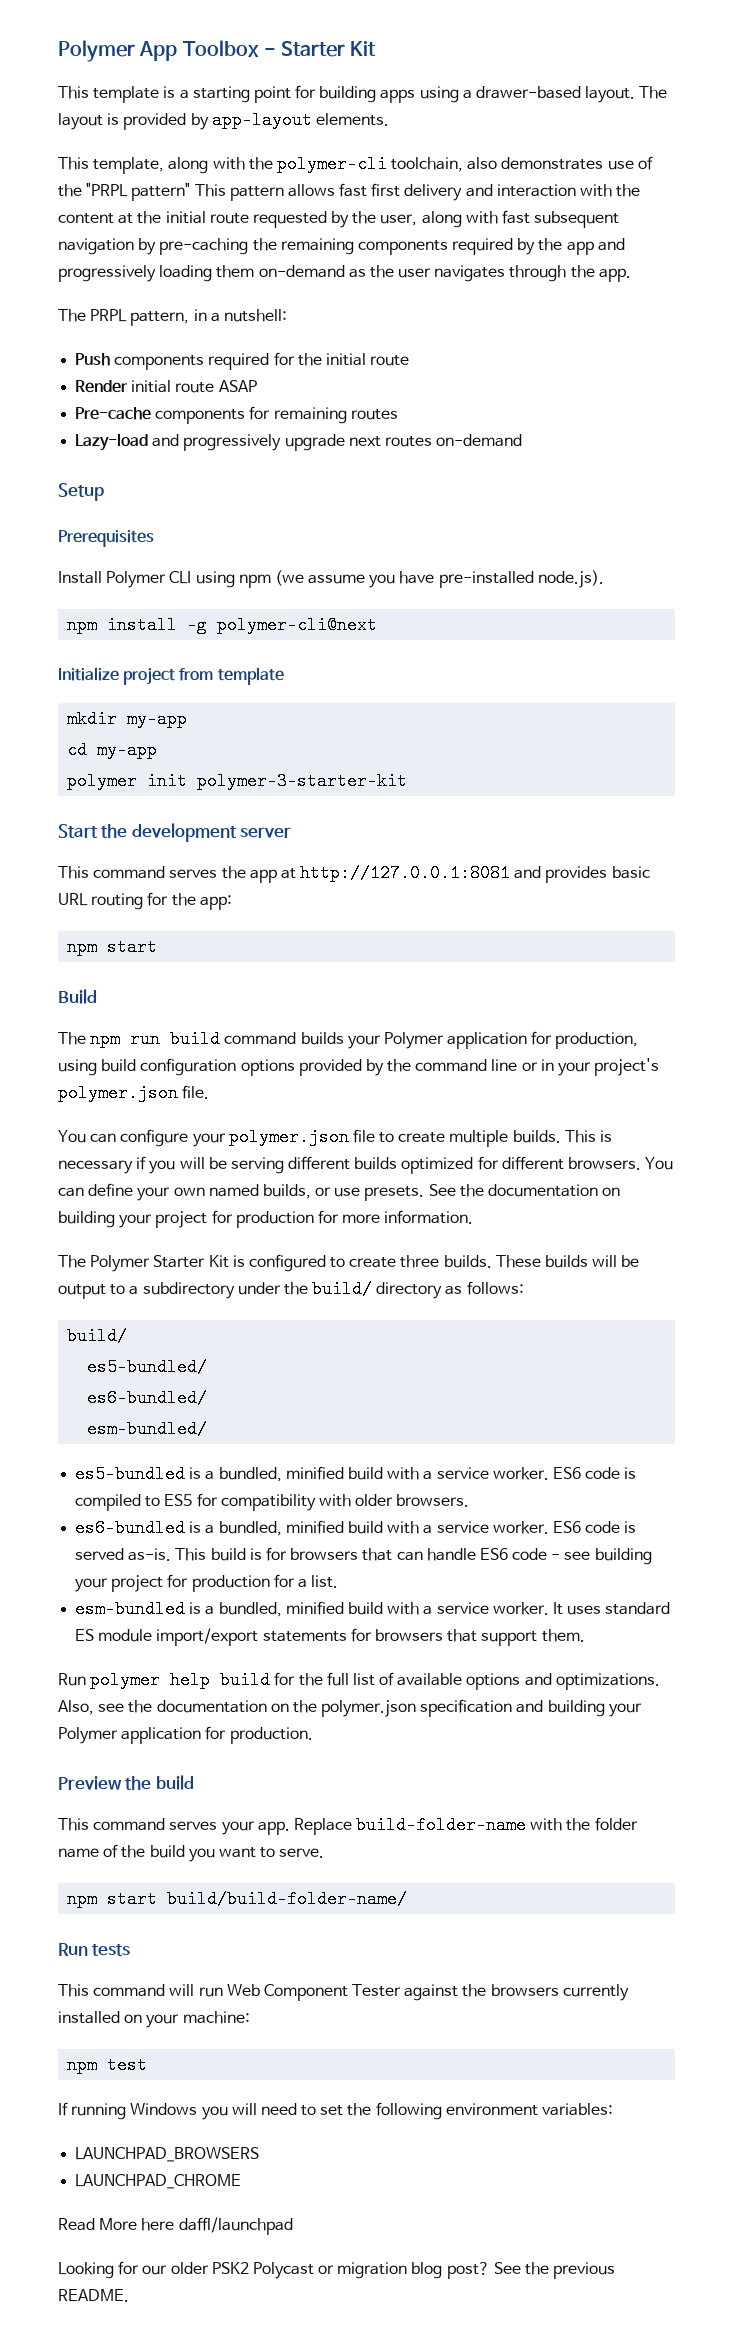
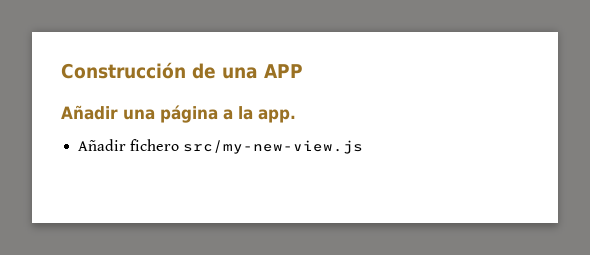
- Polymer App Toolbox - Starter Kit
- This template is a starting point for building apps using a drawer-based layout. The layout is provided by app-layout elements.
- This template, along with the polymer-cli toolchain, also demonstrates use of the "PRPL pattern" This pattern allows fast first delivery and interaction with the content at the initial route requested by the user, along with fast subsequent navigation by pre-caching the remaining components required by the app and progressively loading them on-demand as the user navigates through the app.
- The PRPL pattern, in a nutshell:
- Push components required for the initial route
- Render initial route ASAP
- Pre-cache components for remaining routes
- Lazy-load and progressively upgrade next routes on-demand
- Setup
- Prerequisites
- Install Polymer CLI using npm (we assume you have pre-installed node.js).
- npm install -g polymer-cli@next
- Initialize project from template
- mkdir my-app
- cd my-app
- polymer init polymer-3-starter-kit
- Start the development server
- This command serves the app at http://127.0.0.1:8081 and provides basic URL routing for the app:
- npm start
- Build
- The npm run build command builds your Polymer application for production, using build configuration options provided by the command line or in your project's polymer.json file.
- You can configure your polymer.json file to create multiple builds. This is necessary if you will be serving different builds optimized for different browsers. You can define your own named builds, or use presets. See the documentation on building your project for production for more information.
- The Polymer Starter Kit is configured to create three builds. These builds will be output to a subdirectory under the build/ directory as follows:
- build/
- es5-bundled/
- es6-bundled/
- esm-bundled/
- es5-bundled is a bundled, minified build with a service worker. ES6 code is compiled to ES5 for compatibility with older browsers.
- es6-bundled is a bundled, minified build with a service worker. ES6 code is served as-is. This build is for browsers that can handle ES6 code - see building your project for production for a list.
- esm-bundled is a bundled, minified build with a service worker. It uses standard ES module import/export statements for browsers that support them.
- Run polymer help build for the full list of available options and optimizations. Also, see the documentation on the polymer.json specification and building your Polymer application for production.
- Preview the build
- This command serves your app. Replace build-folder-name with the folder name of the build you want to serve.
- npm start build/build-folder-name/
- Run tests
- This command will run Web Component Tester against the browsers currently installed on your machine:
- npm test
- If running Windows you will need to set the following environment variables:
- LAUNCHPAD_BROWSERS
- LAUNCHPAD_CHROME
- Read More here daffl/launchpad
- Looking for our older PSK2 Polycast or migration blog post? See the previous README.
+ Construcción de una APP
+ Añadir una página a la app.
+ Añadir fichero src/my-new-view.js

